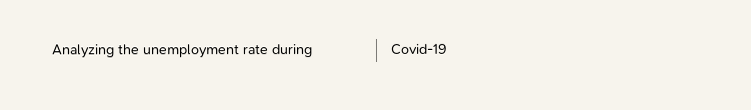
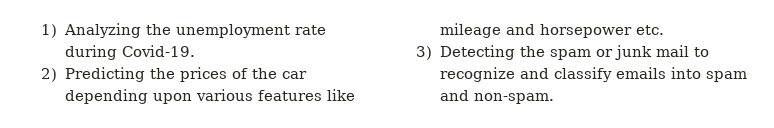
- Analyzing the unemployment rate during Covid-19
+ 1) Analyzing the unemployment rate during Covid-19.
+ 2) Predicting the prices of the car depending upon various features like mileage and horsepower etc.
+ 3) Detecting the spam or junk mail to recognize and classify emails into spam and non-spam.

